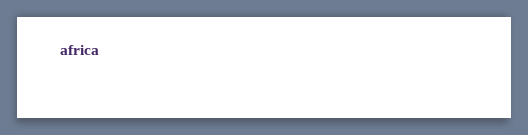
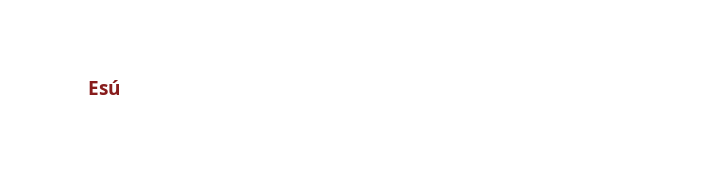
- africa
+ Esú

